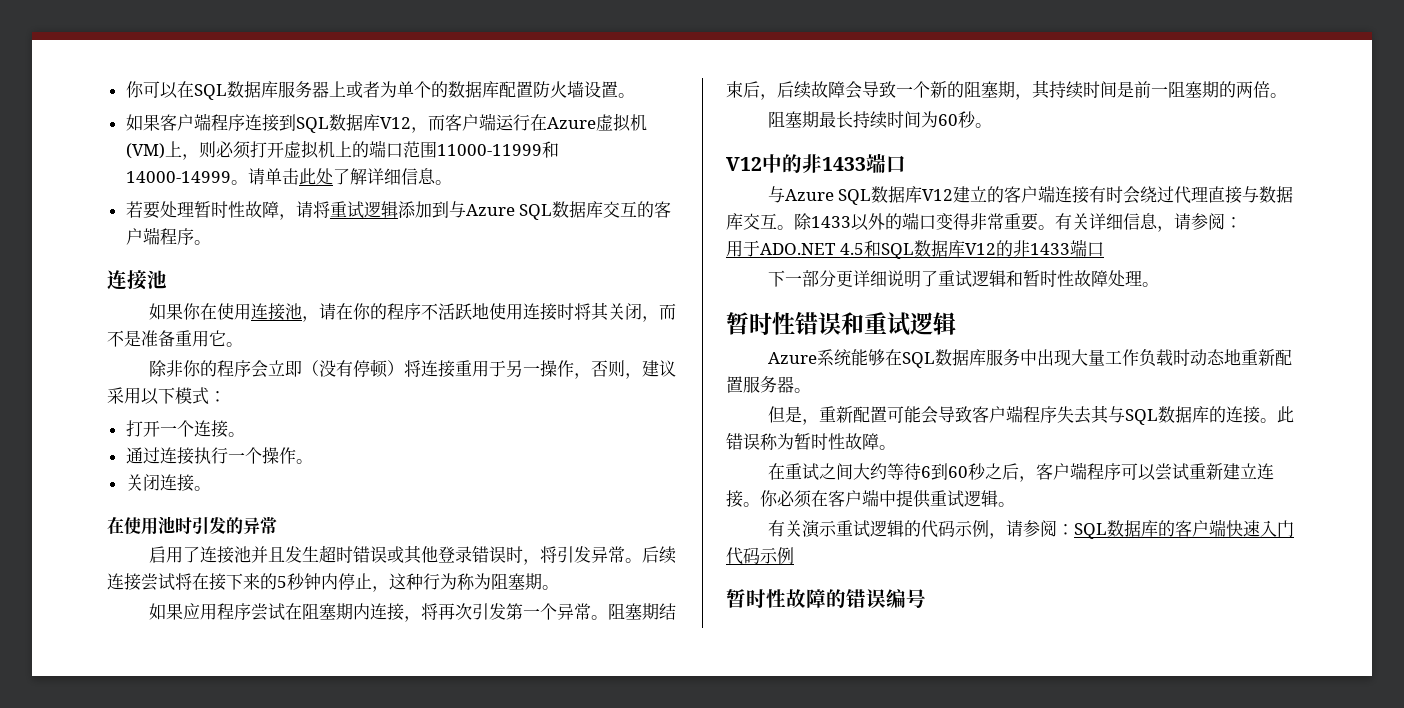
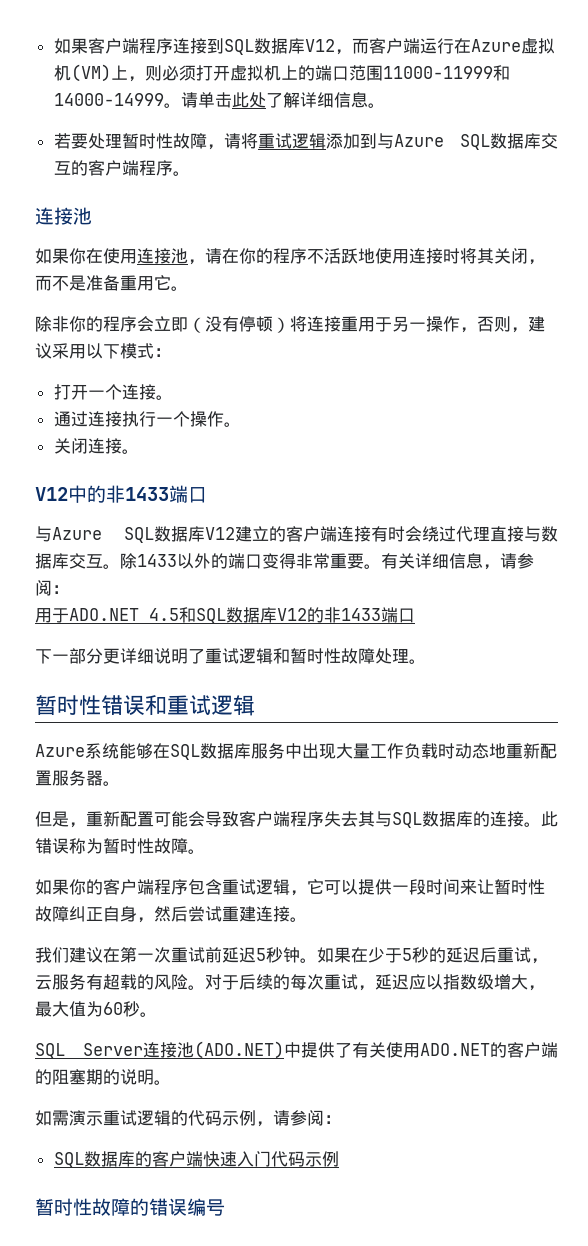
- 你可以在SQL数据库服务器上或者为单个的数据库配置防火墙设置。
- 在使用池时引发的异常
- 启用了连接池并且发生超时错误或其他登录错误时，将引发异常。后续连接尝试将在接下来的5秒钟内停止，这种行为称为阻塞期。
- 如果应用程序尝试在阻塞期内连接，将再次引发第一个异常。阻塞期结束后，后续故障会导致一个新的阻塞期，其持续时间是前一阻塞期的两倍。
- 阻塞期最长持续时间为60秒。
- 在重试之间大约等待6到60秒之后，客户端程序可以尝试重新建立连接。你必须在客户端中提供重试逻辑。
- 有关演示重试逻辑的代码示例，请参阅：SQL数据库的客户端快速入门代码示例
+ 如果你的客户端程序包含重试逻辑，它可以提供一段时间来让暂时性故障纠正自身，然后尝试重建连接。
+ 我们建议在第一次重试前延迟5秒钟。如果在少于5秒的延迟后重试，云服务有超载的风险。对于后续的每次重试，延迟应以指数级增大，最大值为60秒。
+ SQL Server连接池(ADO.NET)中提供了有关使用ADO.NET的客户端的阻塞期的说明。
+ 如需演示重试逻辑的代码示例，请参阅：
+ SQL数据库的客户端快速入门代码示例

